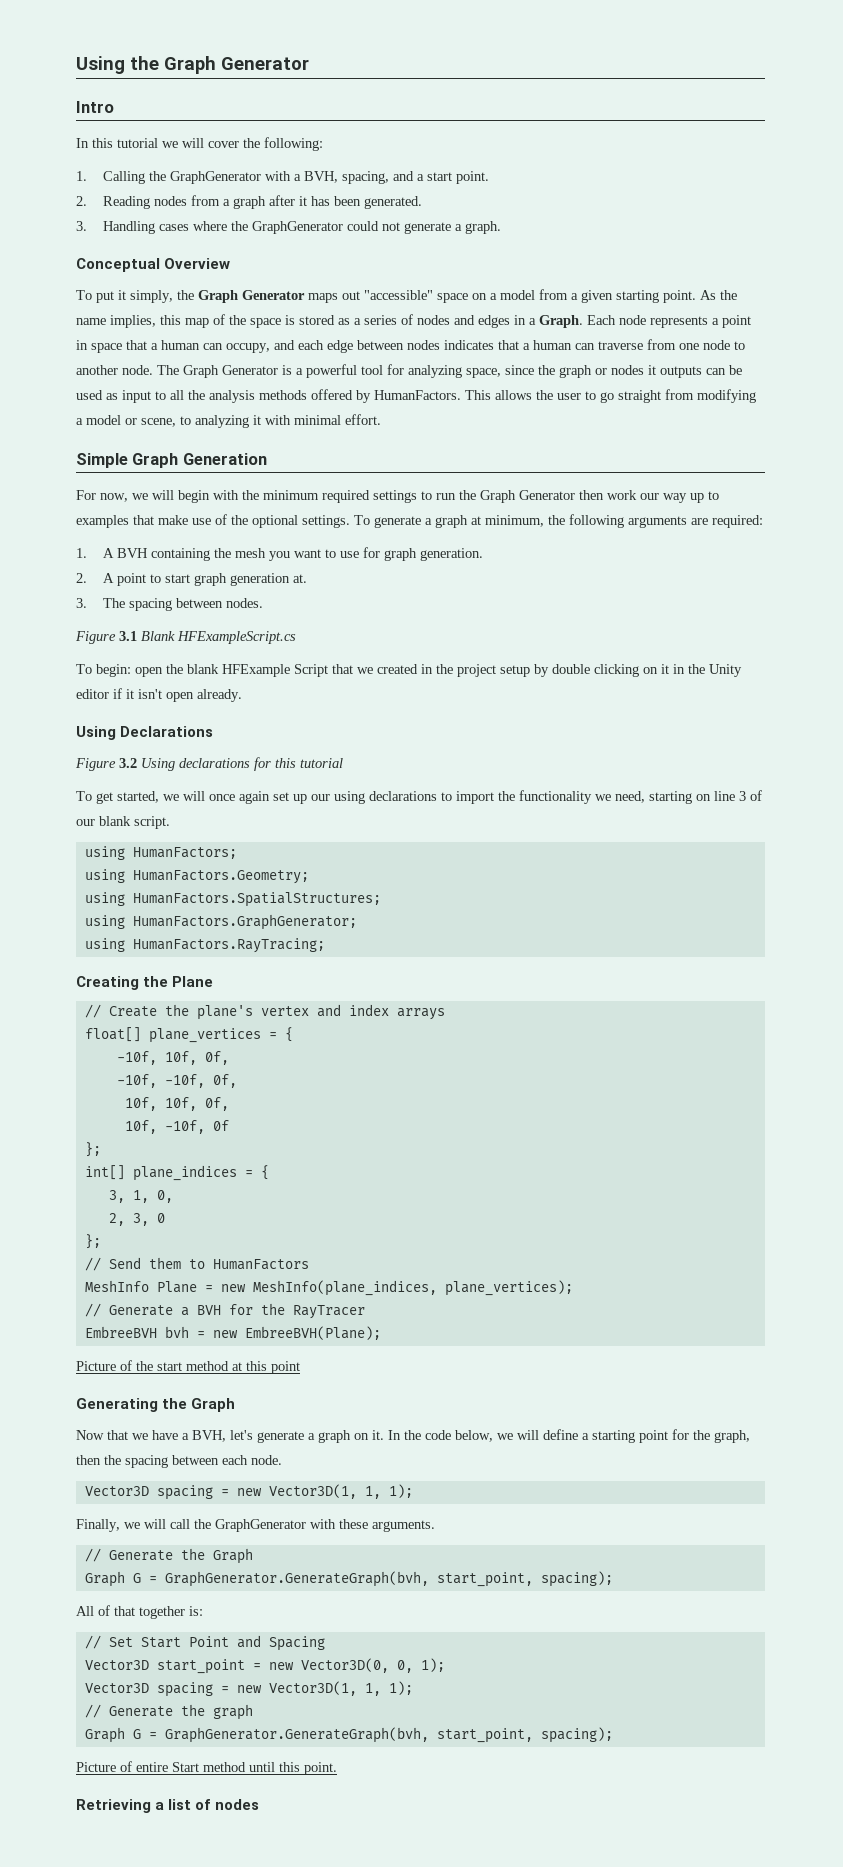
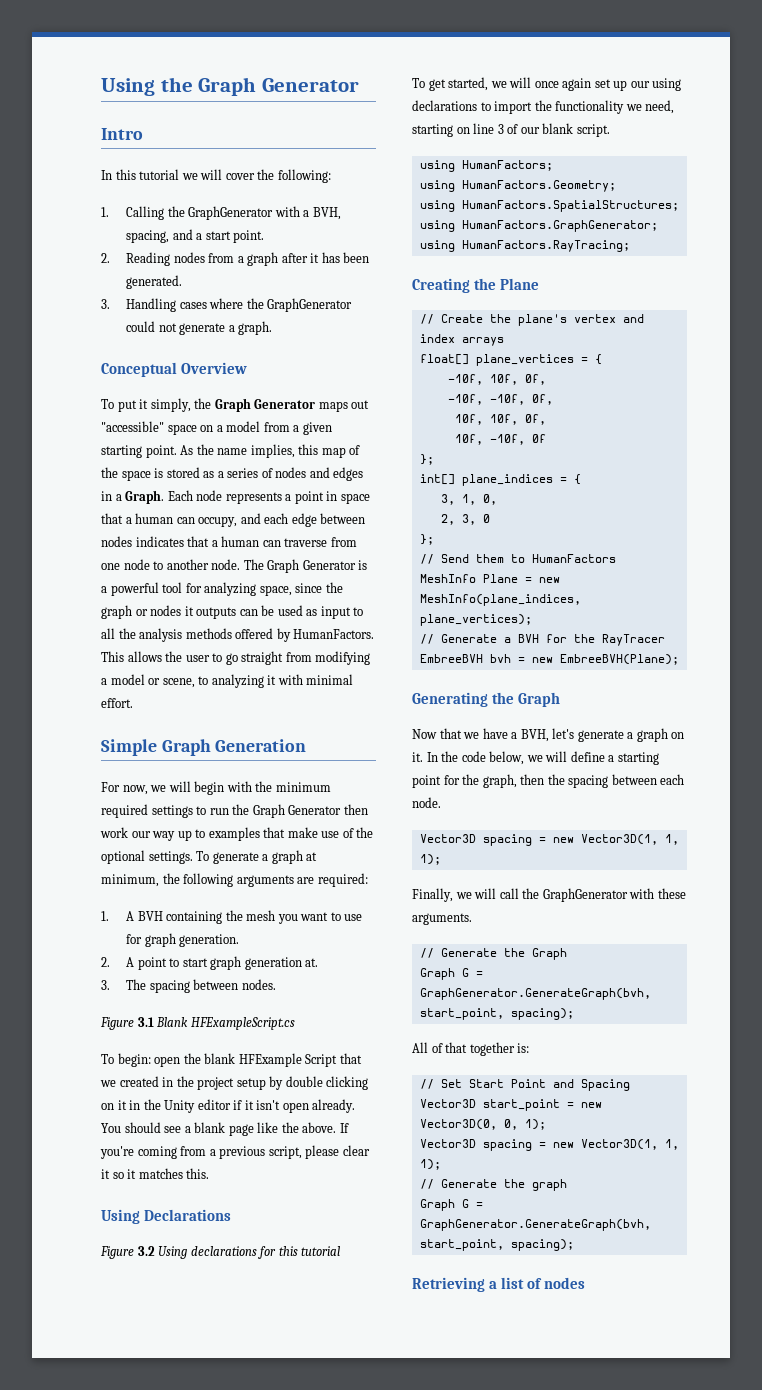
+ You should see a blank page like the above. If you're coming from a previous script, please clear it so it matches this.
- Picture of the start method at this point
- Picture of entire Start method until this point.

